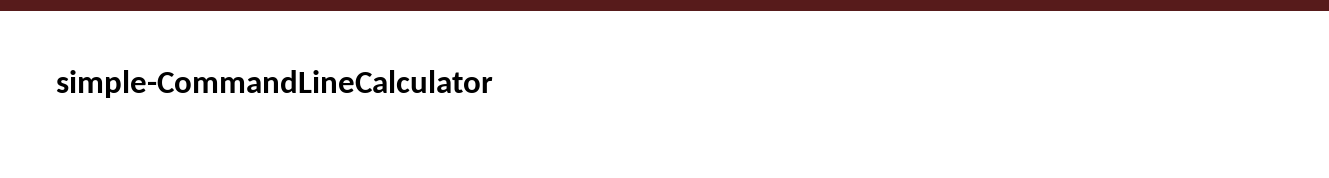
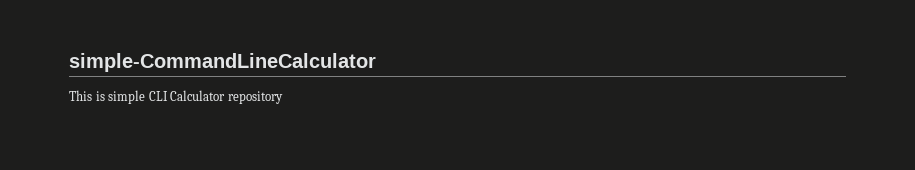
+ This is simple CLI Calculator repository

